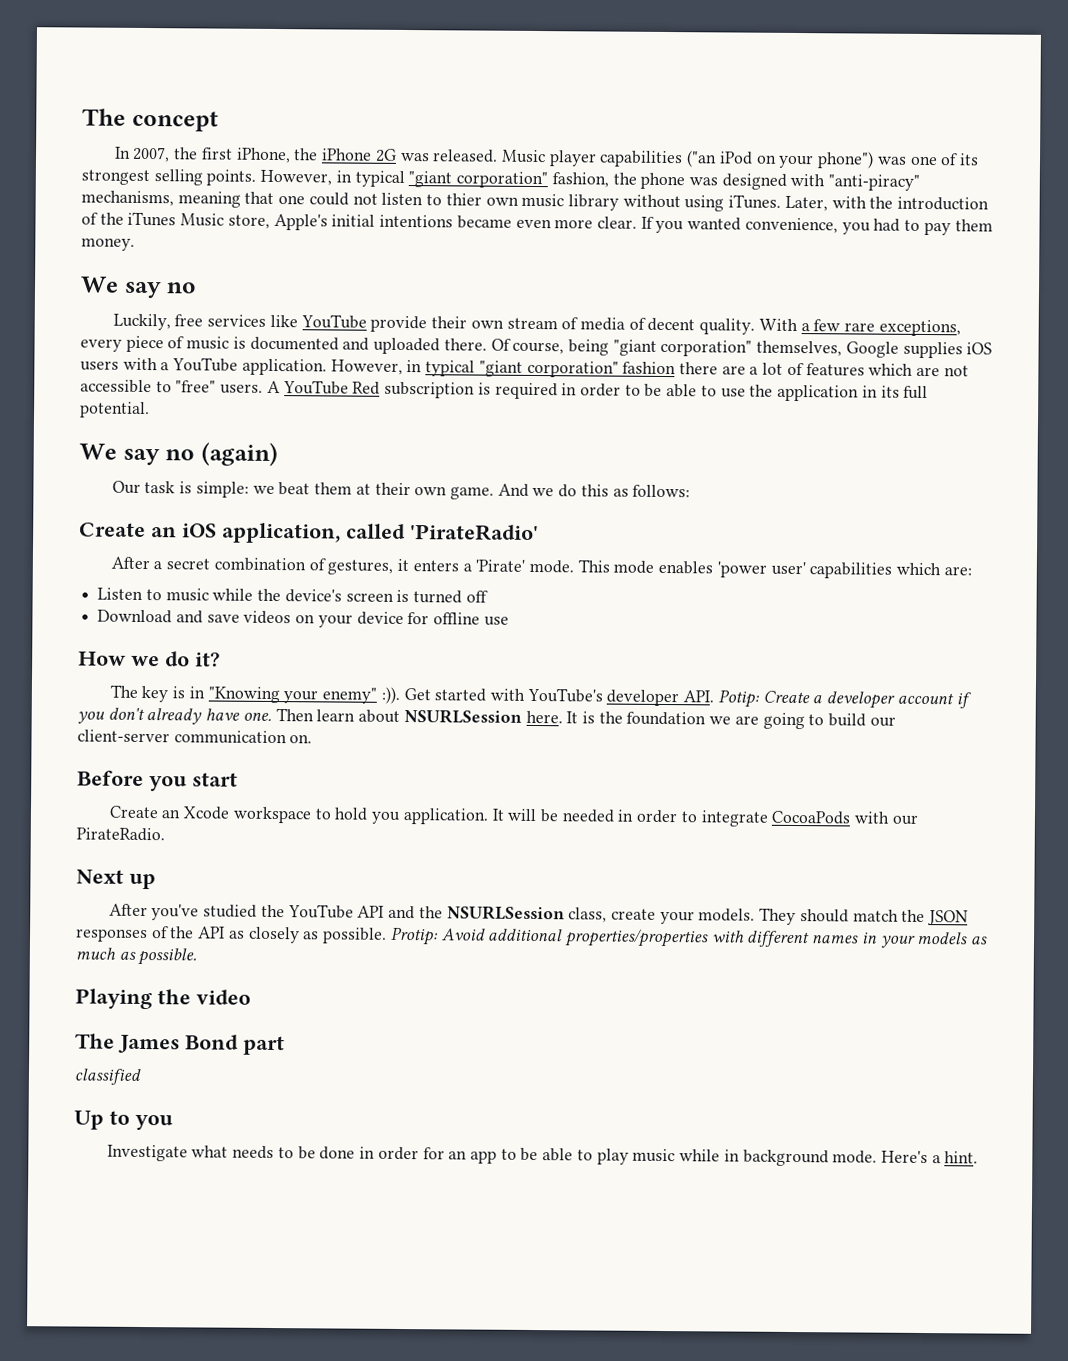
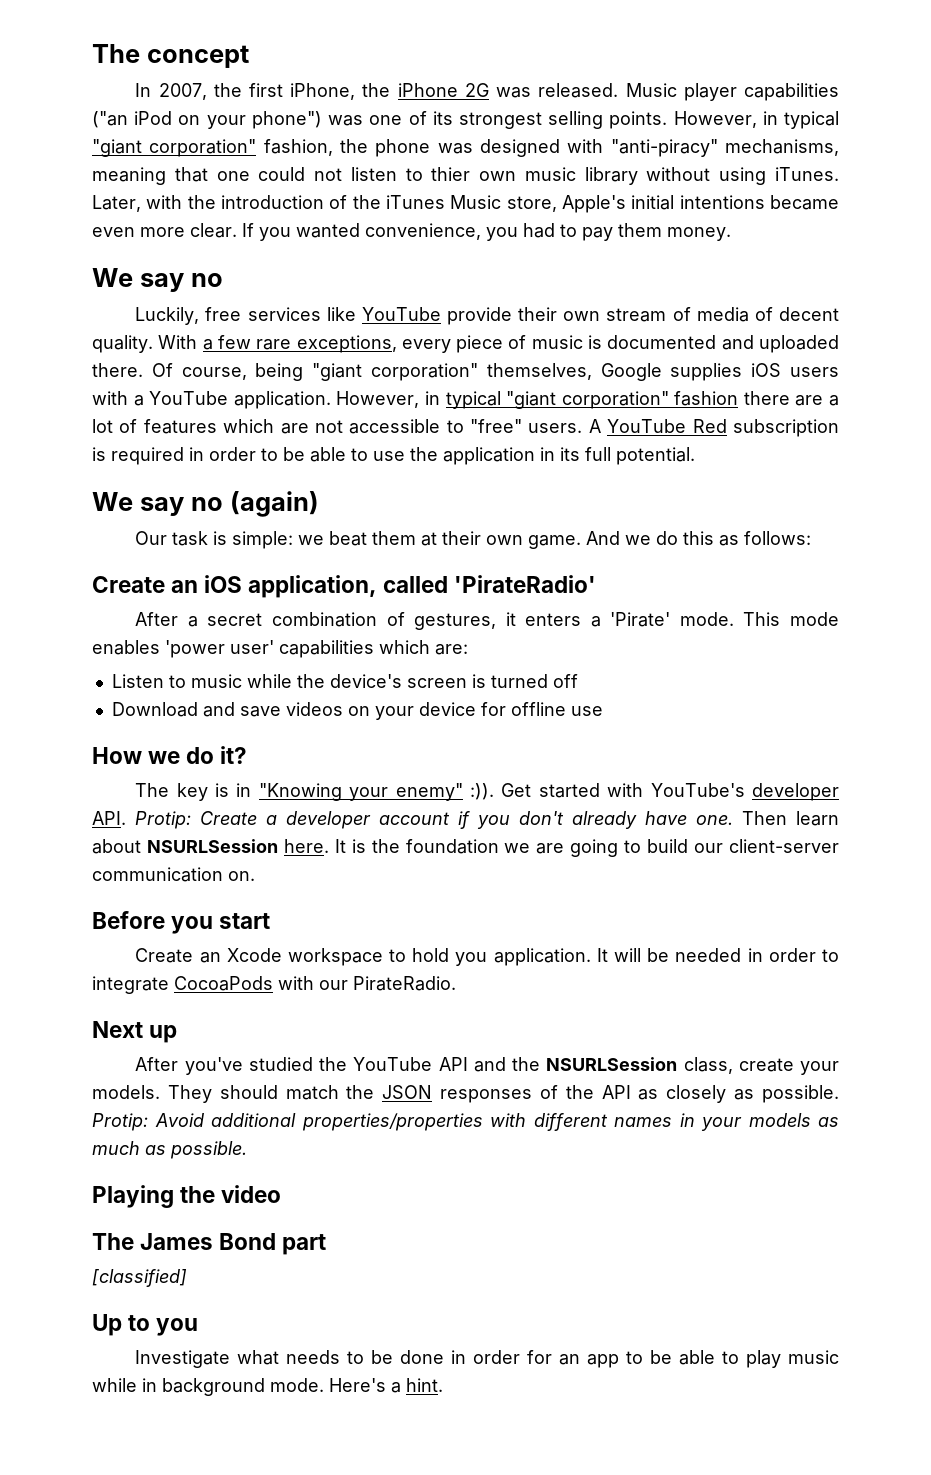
- Get started with YouTube's developer API. Potip: Create a developer account if you don't already have one.
+ Get started with YouTube's developer API. Protip: Create a developer account if you don't already have one.
- classified
+ [classified]

